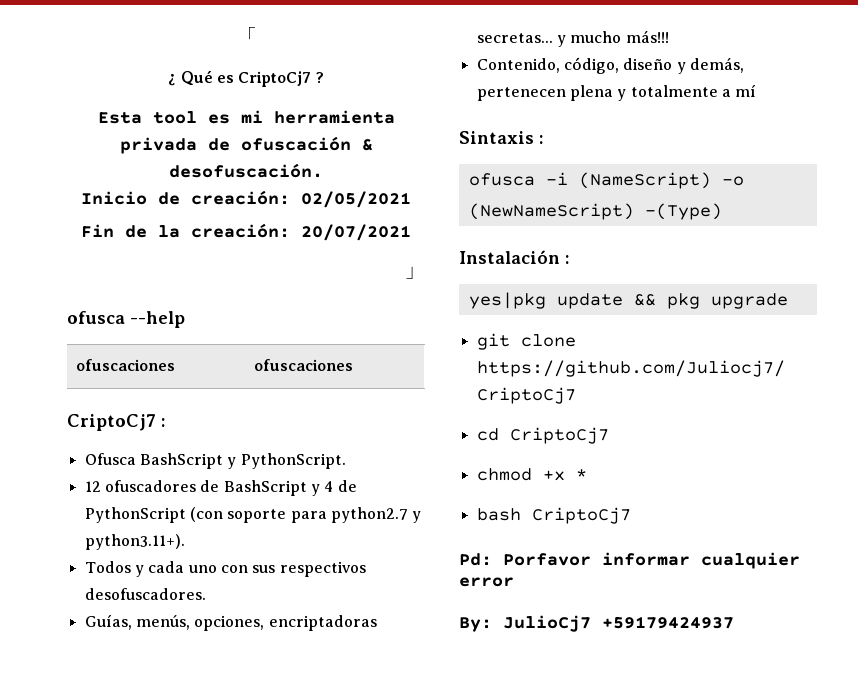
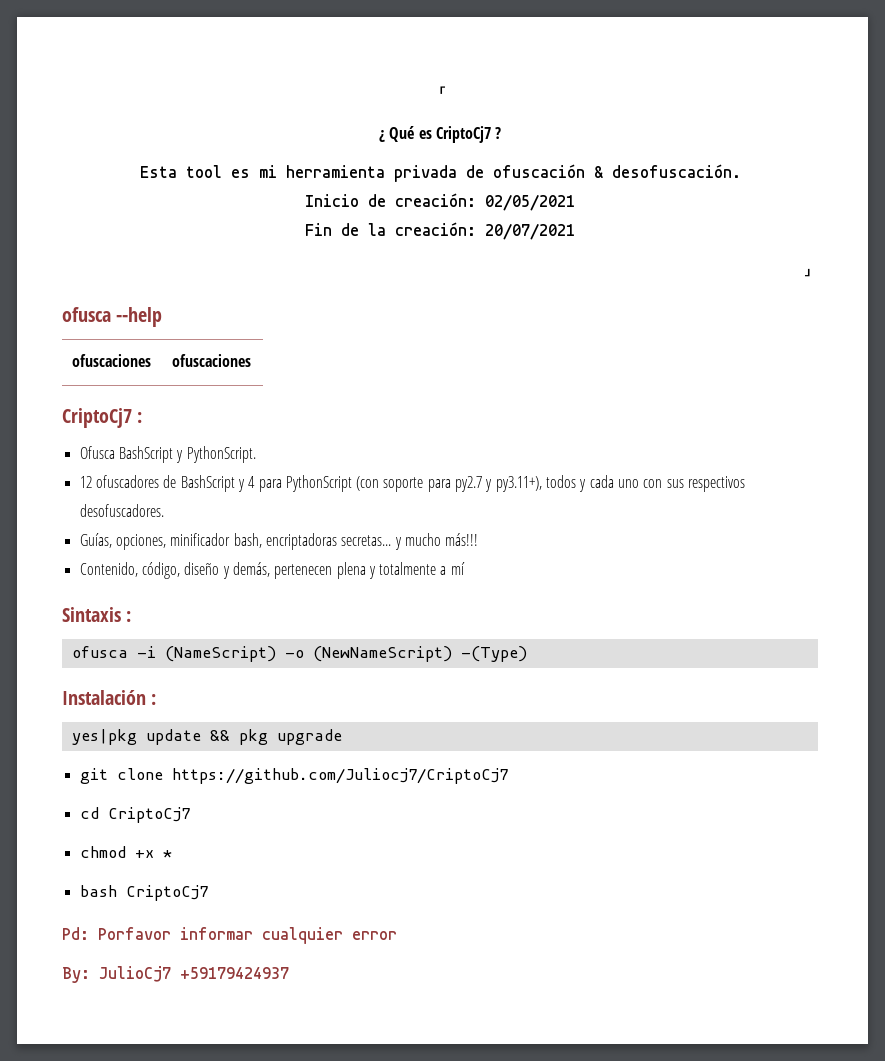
- 12 ofuscadores de BashScript y 4 de PythonScript (con soporte para python2.7 y python3.11+).
- Todos y cada uno con sus respectivos desofuscadores.
+ 12 ofuscadores de BashScript y 4 para PythonScript (con soporte para py2.7 y py3.11+), todos y cada uno con sus respectivos desofuscadores.
- Guías, menús, opciones, encriptadoras secretas... y mucho más!!!
+ Guías, opciones, minificador bash, encriptadoras secretas... y mucho más!!!

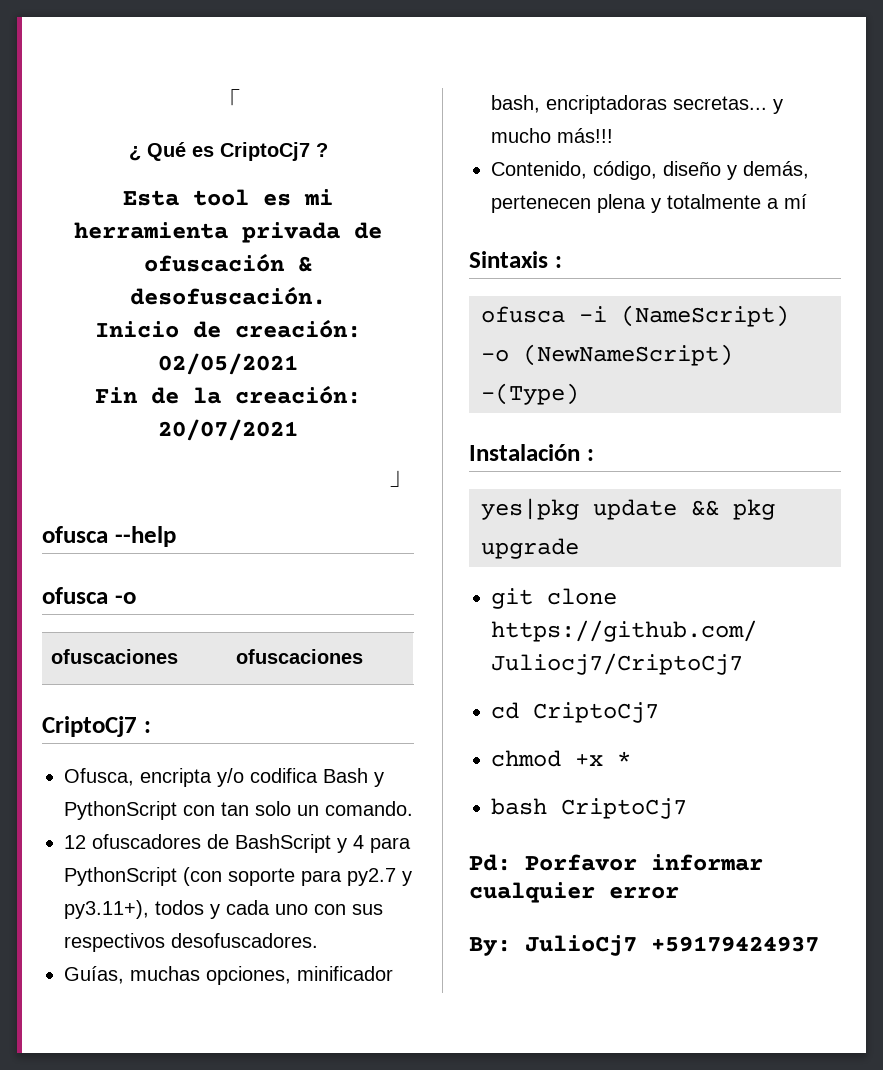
+ ofusca -o
- Ofusca BashScript y PythonScript.
+ Ofusca, encripta y/o codifica Bash y PythonScript con tan solo un comando.
- Guías, opciones, minificador bash, encriptadoras secretas... y mucho más!!!
+ Guías, muchas opciones, minificador bash, encriptadoras secretas... y mucho más!!!

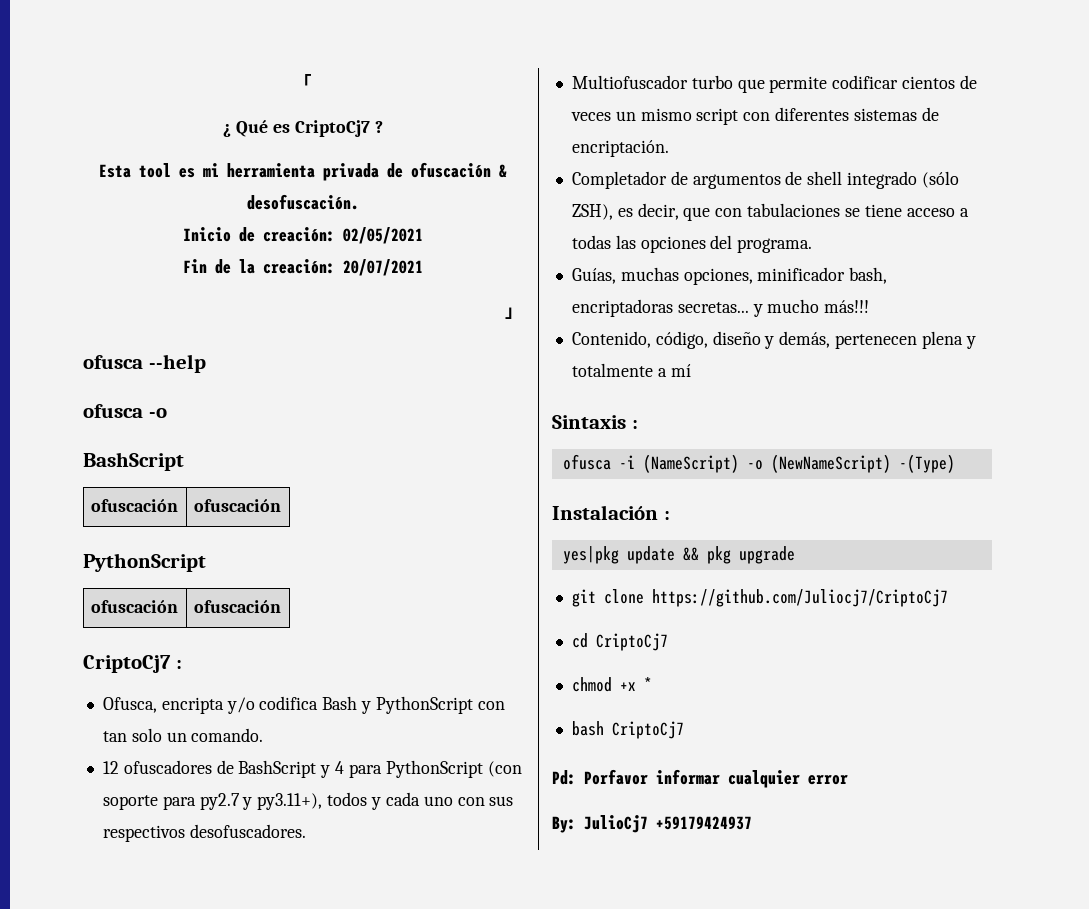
  ofusca -o
- ofuscaciones | ofuscaciones
+ BashScript
+ ofuscación | ofuscación
+ PythonScript
+ ofuscación | ofuscación
+ Multiofuscador turbo que permite codificar cientos de veces un mismo script con diferentes sistemas de encriptación.
+ Completador de argumentos de shell integrado (sólo ZSH), es decir, que con tabulaciones se tiene acceso a todas las opciones del programa.

